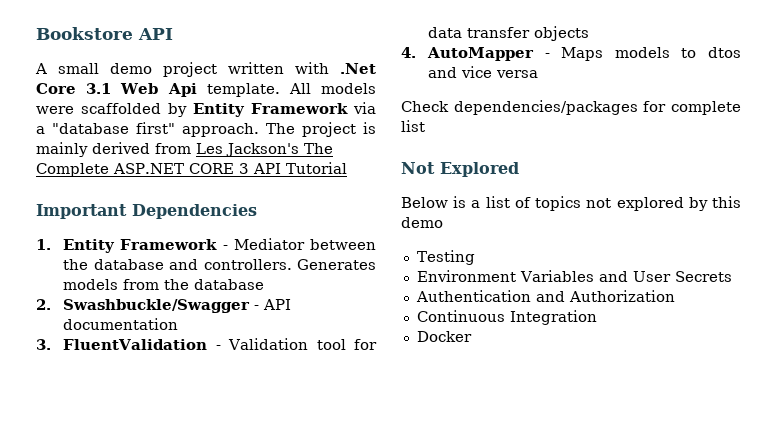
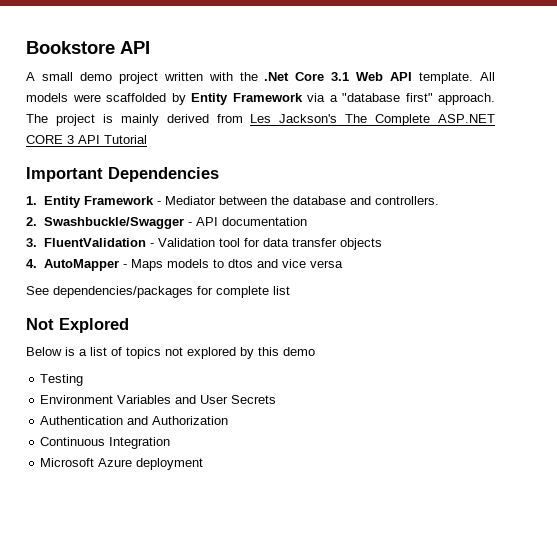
- A small demo project written with .Net Core 3.1 Web Api template.
+ A small demo project written with the .Net Core 3.1 Web API template.
- Generates models from the database
- Check dependencies/packages for complete list
+ See dependencies/packages for complete list
- Docker
+ Microsoft Azure deployment

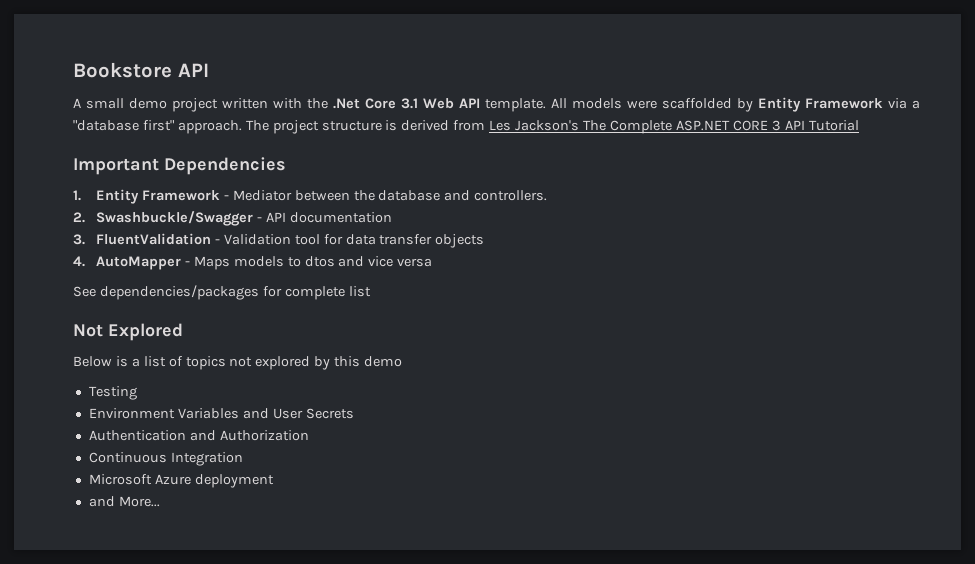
- The project is mainly derived from Les Jackson's The Complete ASP.NET CORE 3 API Tutorial
+ The project structure is derived from Les Jackson's The Complete ASP.NET CORE 3 API Tutorial
+ and More...

